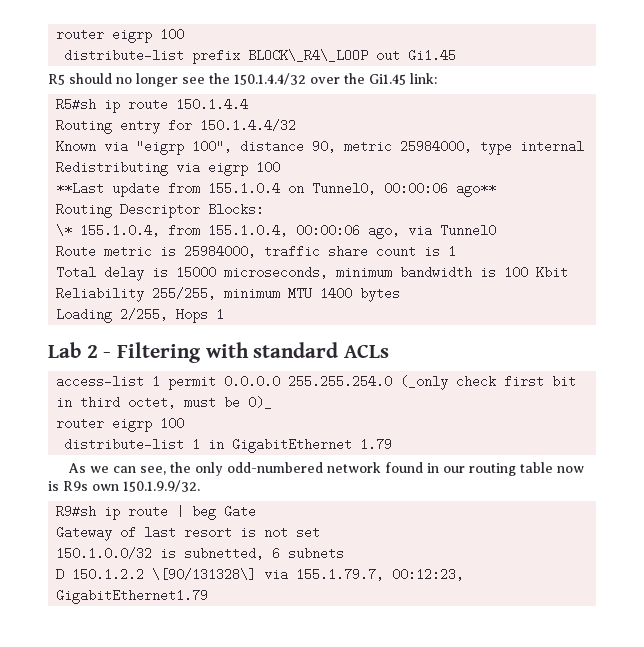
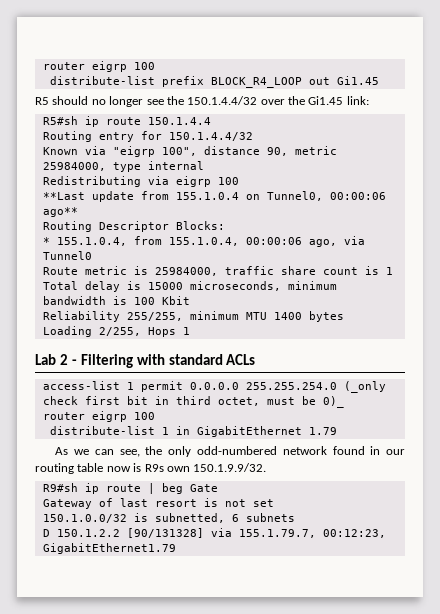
- distribute-list prefix BLOCK\_R4\_LOOP out Gi1.45
+ distribute-list prefix BLOCK_R4_LOOP out Gi1.45
- \* 155.1.0.4, from 155.1.0.4, 00:00:06 ago, via Tunnel0
+ * 155.1.0.4, from 155.1.0.4, 00:00:06 ago, via Tunnel0
- D 150.1.2.2 \[90/131328\] via 155.1.79.7, 00:12:23, GigabitEthernet1.79
+ D 150.1.2.2 [90/131328] via 155.1.79.7, 00:12:23, GigabitEthernet1.79

